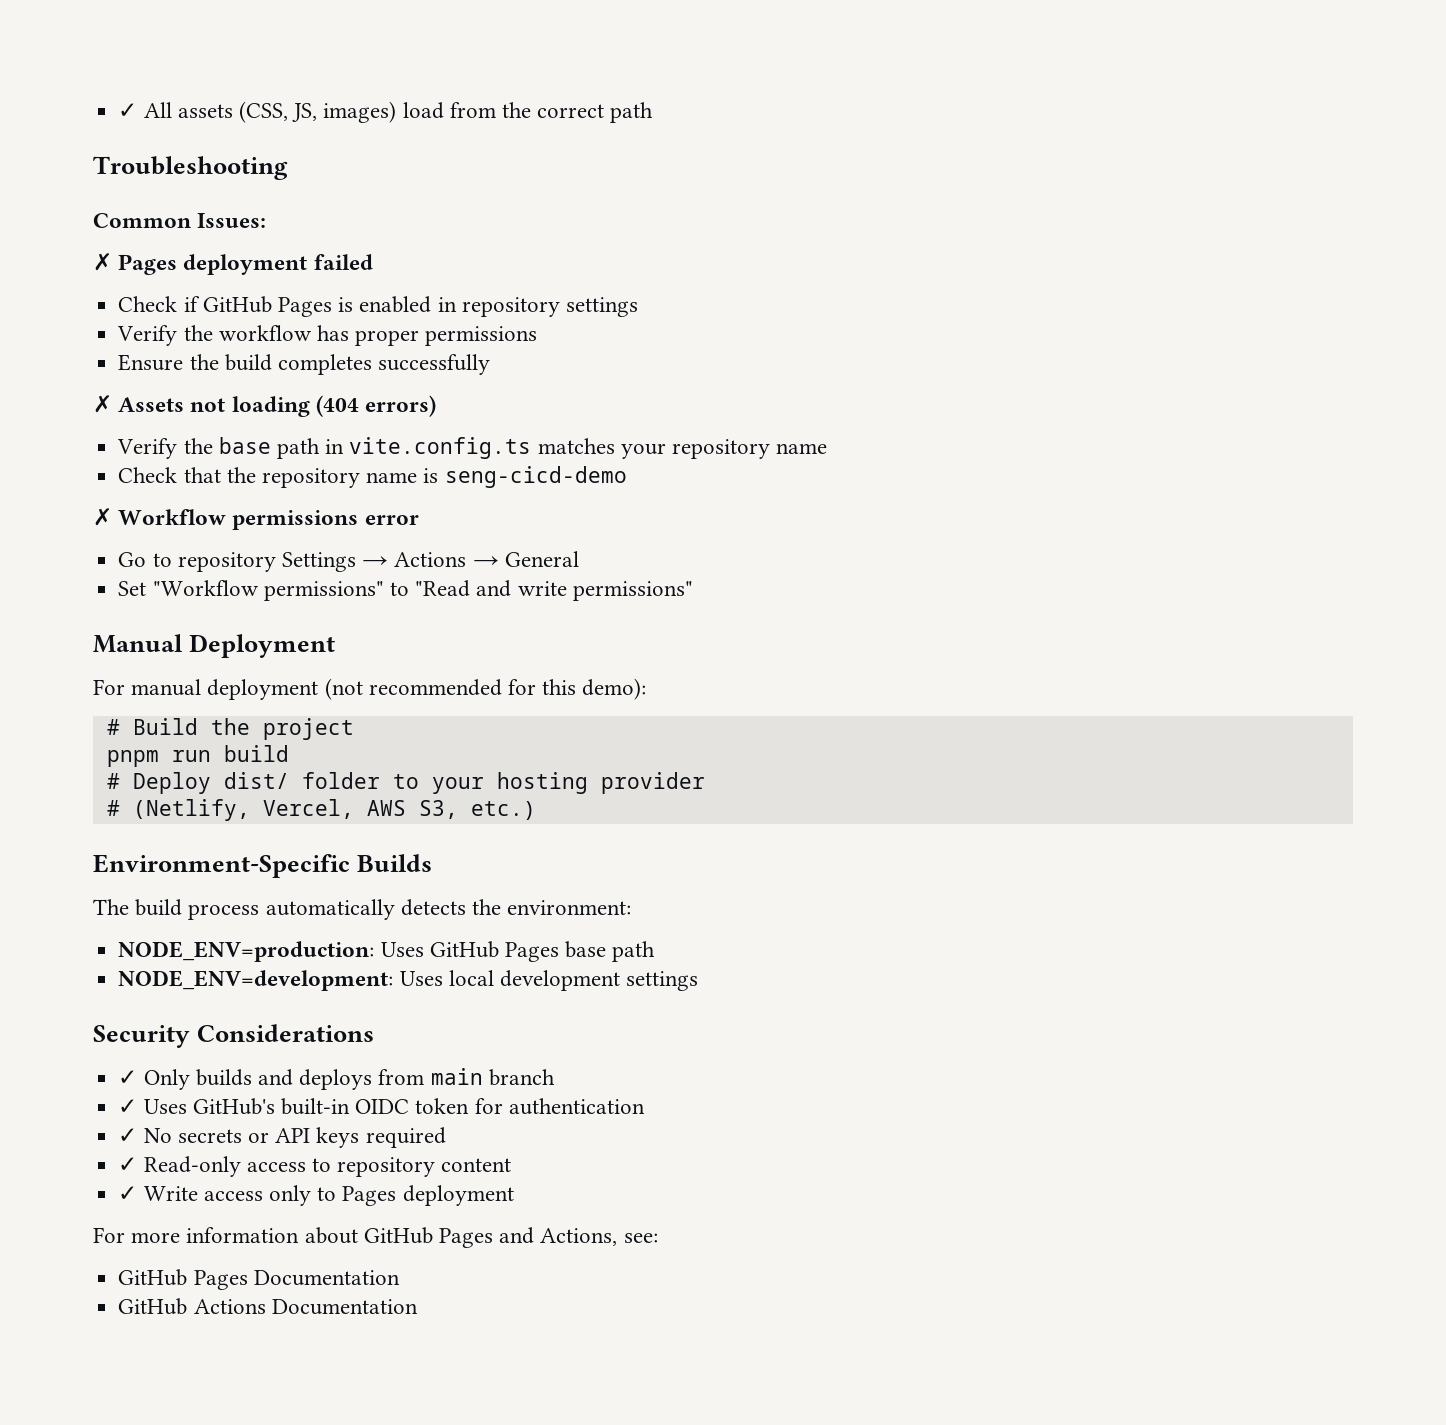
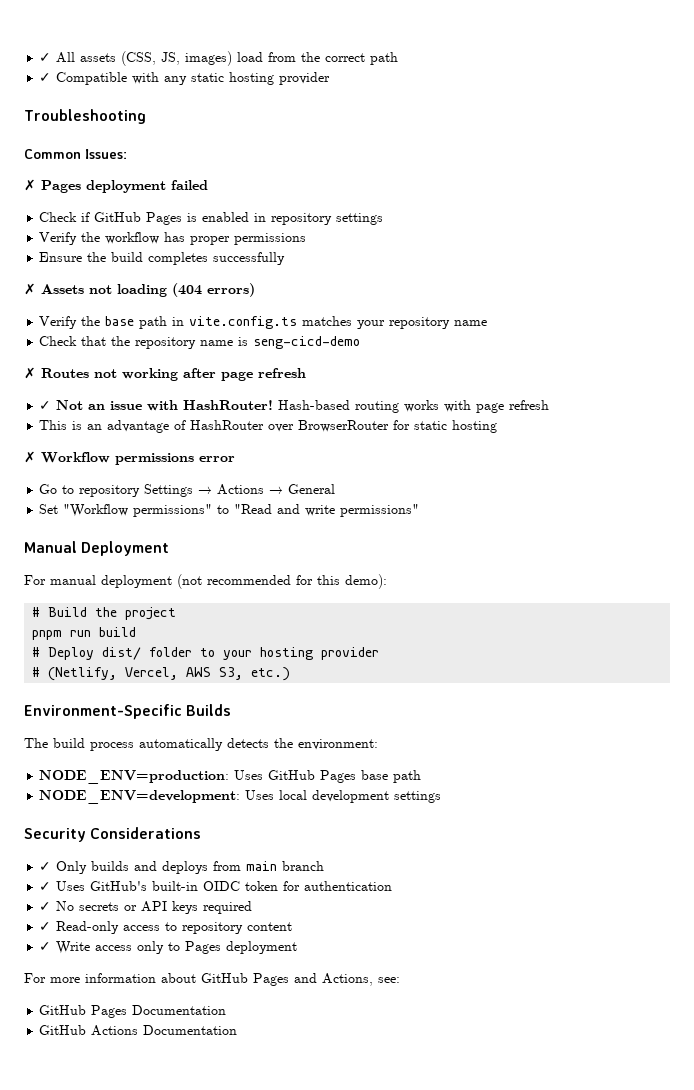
+ ✓ Compatible with any static hosting provider
+ ✗ Routes not working after page refresh
+ ✓ Not an issue with HashRouter! Hash-based routing works with page refresh
+ This is an advantage of HashRouter over BrowserRouter for static hosting

